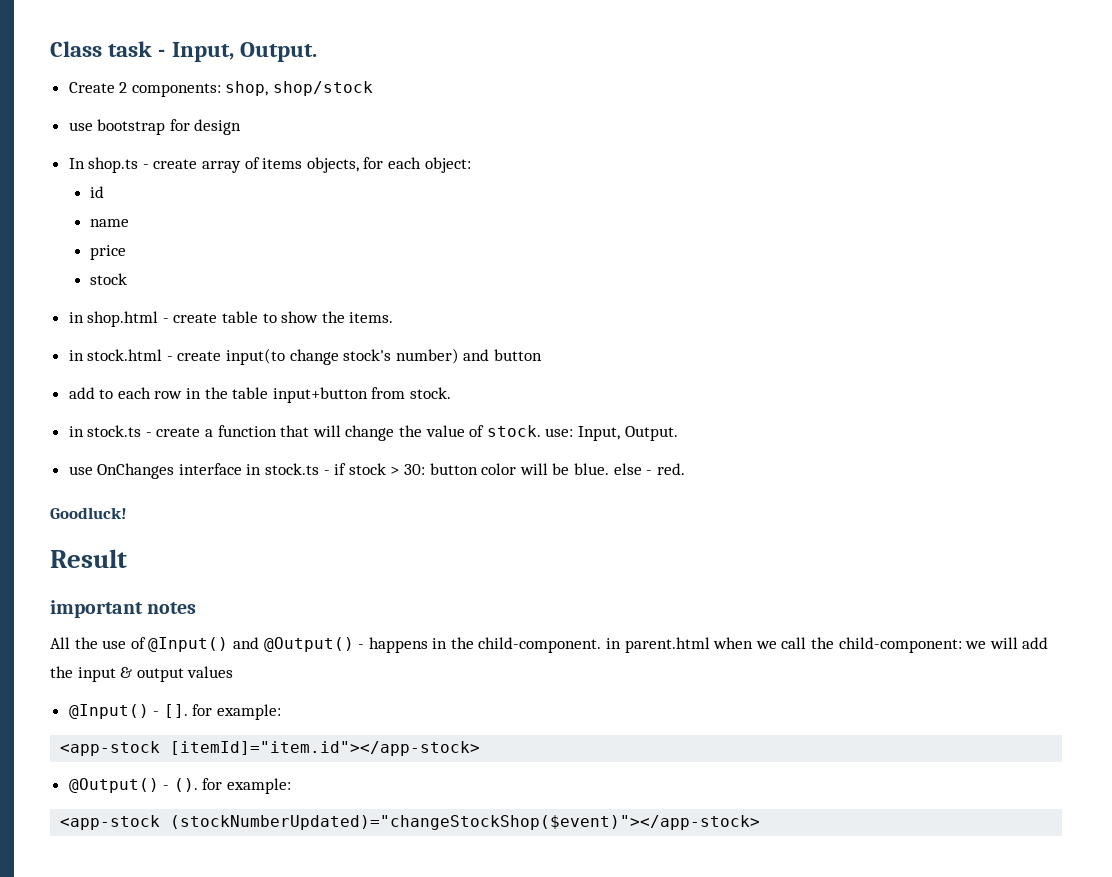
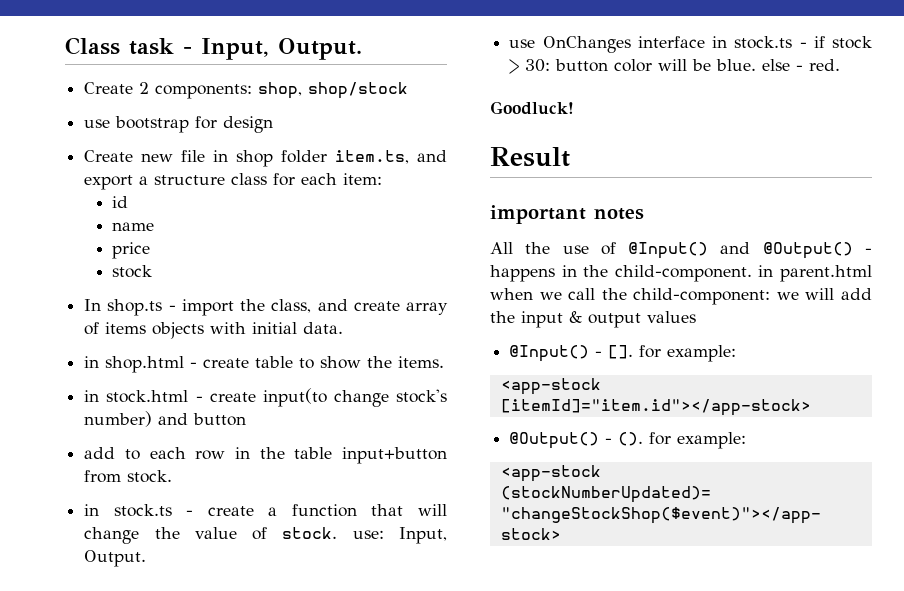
- In shop.ts - create array of items objects, for each object:
+ Create new file in shop folder item.ts, and export a structure class for each item:
+ In shop.ts - import the class, and create array of items objects with initial data.

